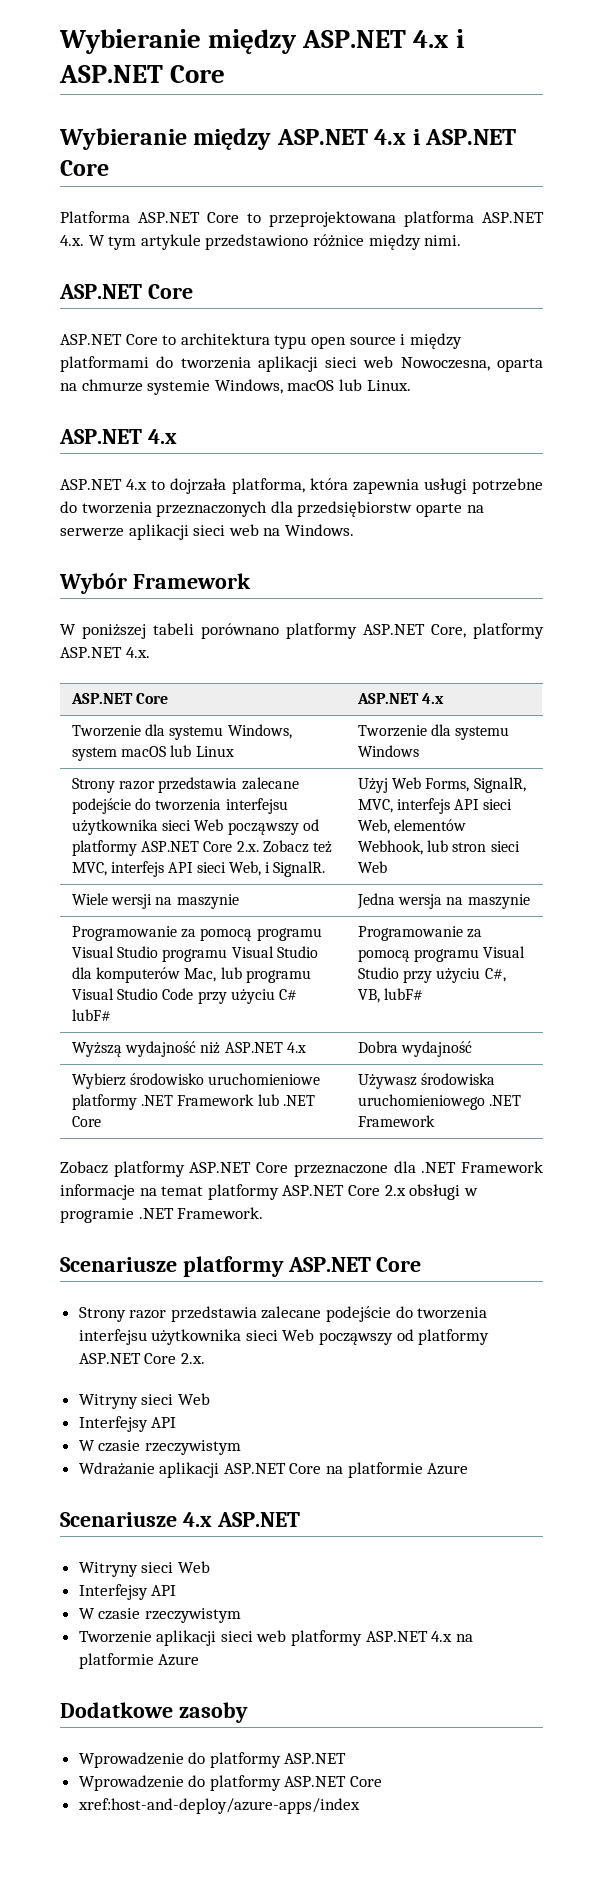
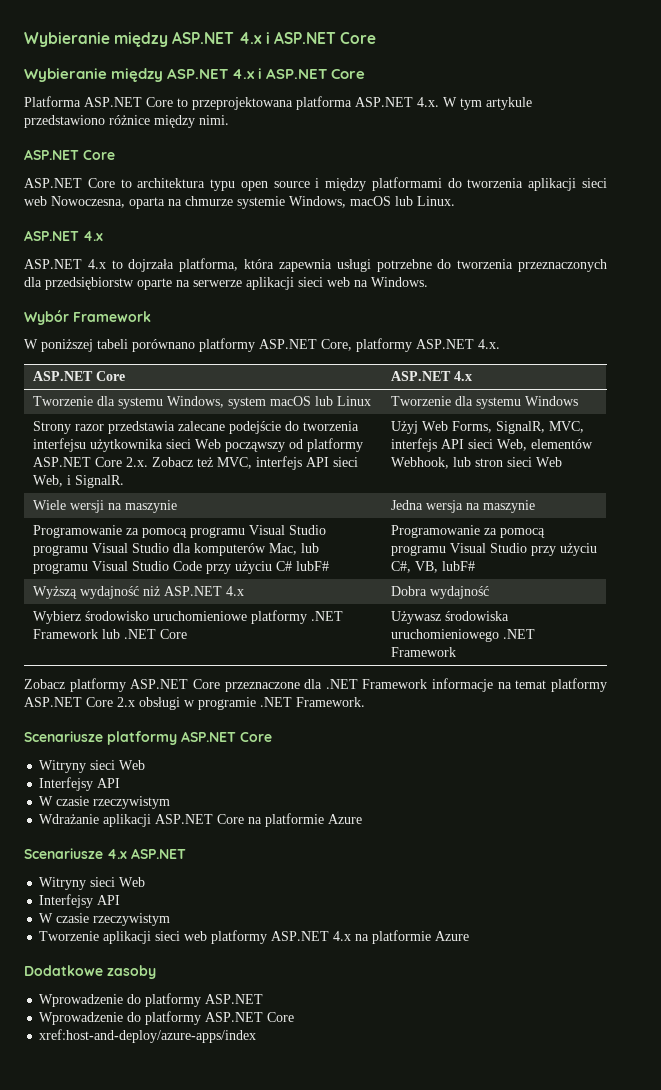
  Scenariusze platformy ASP.NET Core
- Strony razor przedstawia zalecane podejście do tworzenia interfejsu użytkownika sieci Web począwszy od platformy ASP.NET Core 2.x.

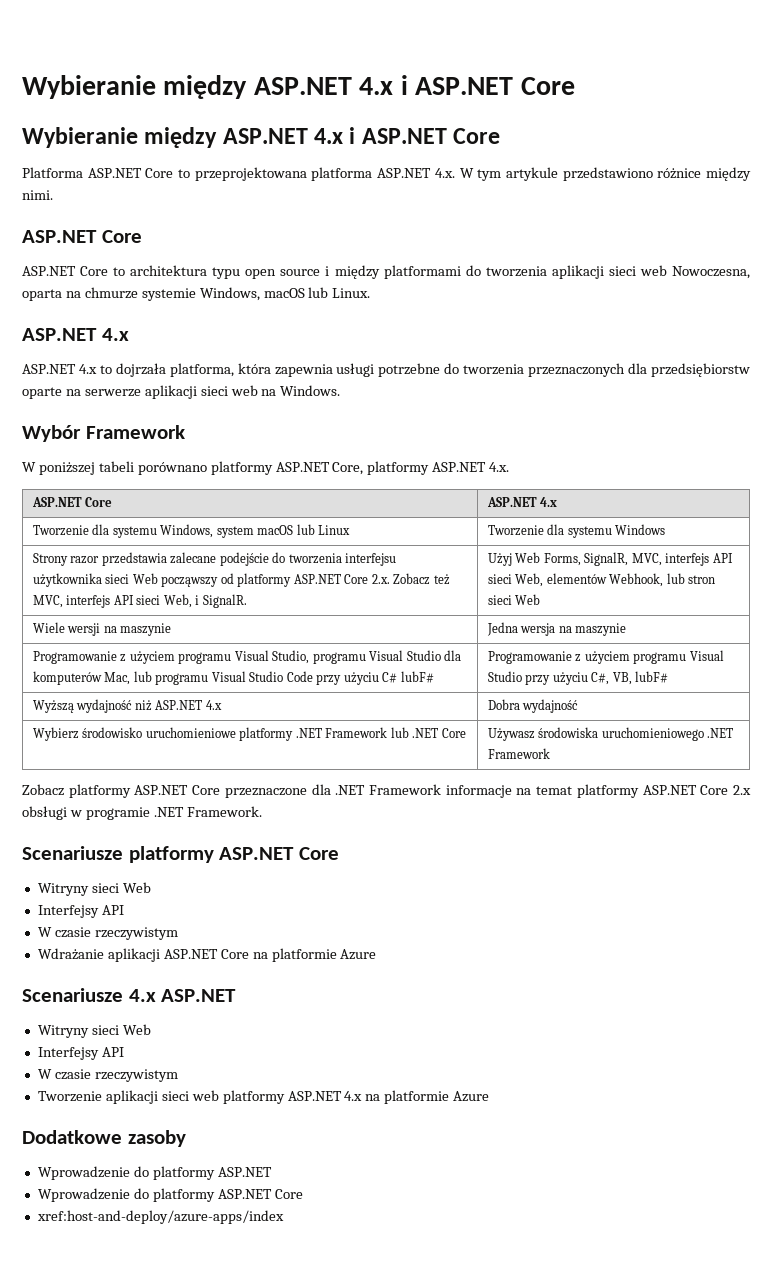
- Programowanie za pomocą programu Visual Studio programu Visual Studio dla komputerów Mac, lub programu Visual Studio Code przy użyciu C# lubF# | Programowanie za pomocą programu Visual Studio przy użyciu C#, VB, lubF#
+ Programowanie z użyciem programu Visual Studio, programu Visual Studio dla komputerów Mac, lub programu Visual Studio Code przy użyciu C# lubF# | Programowanie z użyciem programu Visual Studio przy użyciu C#, VB, lubF#

